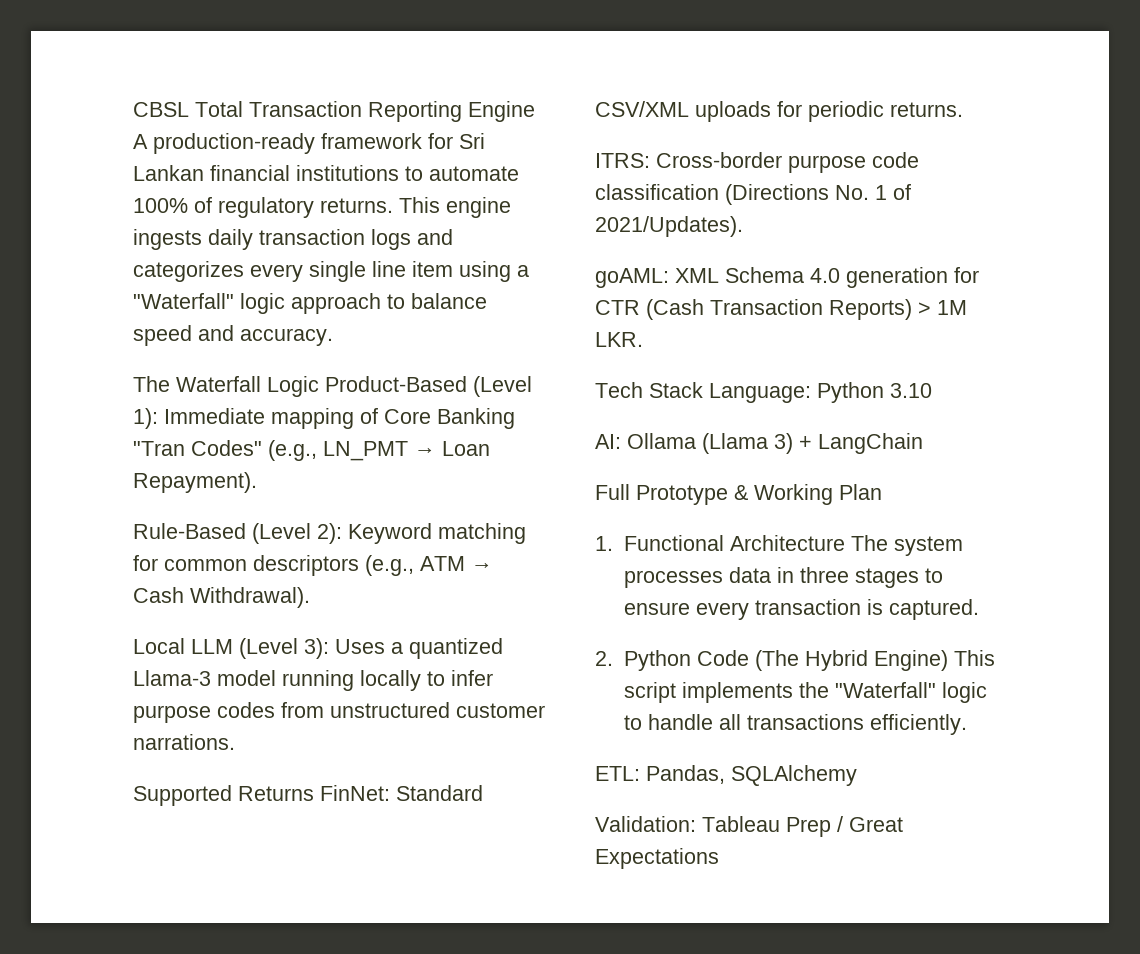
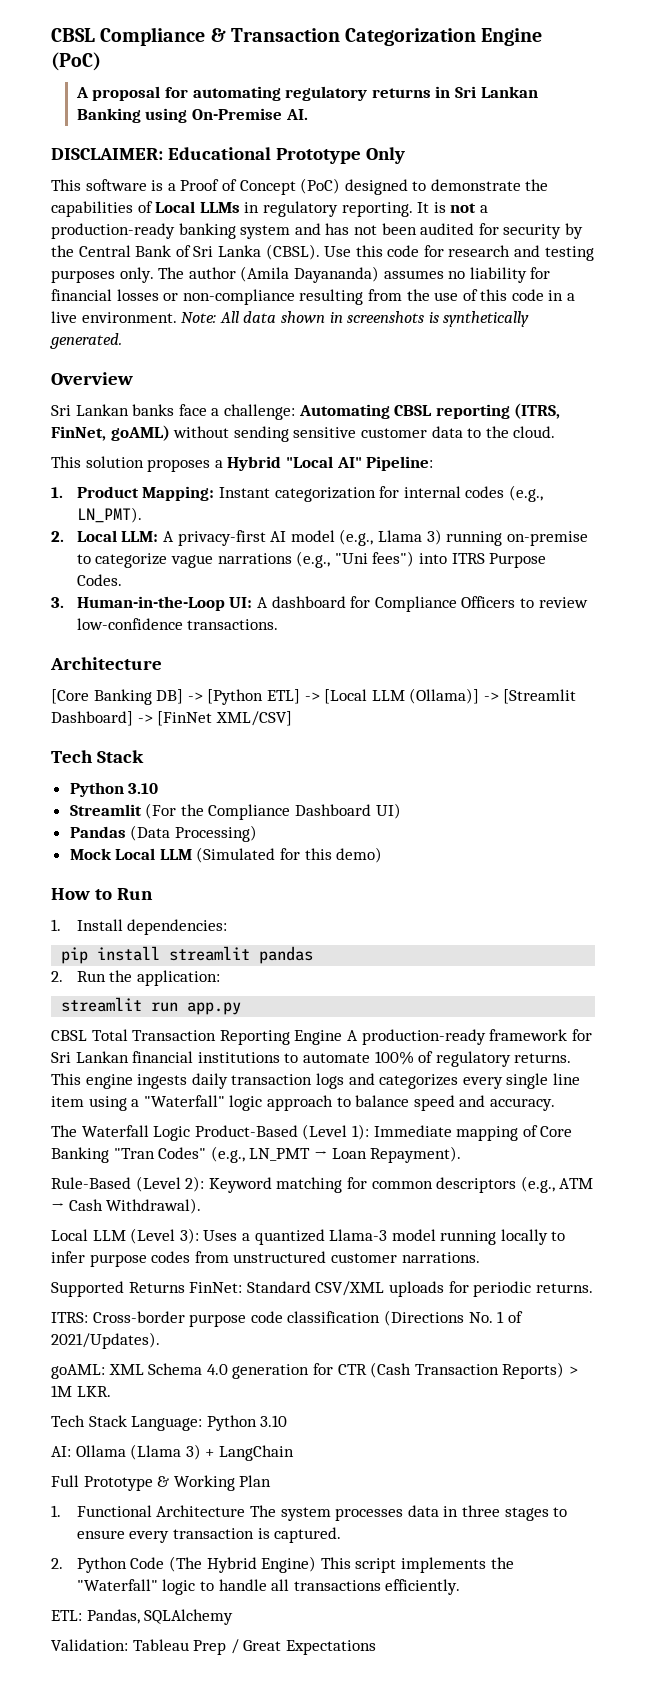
+ CBSL Compliance & Transaction Categorization Engine (PoC)
+ A proposal for automating regulatory returns in Sri Lankan Banking using On-Premise AI.
+ DISCLAIMER: Educational Prototype Only
+ This software is a Proof of Concept (PoC) designed to demonstrate the capabilities of Local LLMs in regulatory reporting. It is not a production-ready banking system and has not been audited for security by the Central Bank of Sri Lanka (CBSL). Use this code for research and testing purposes only. The author (Amila Dayananda) assumes no liability for financial losses or non-compliance resulting from the use of this code in a live environment. Note: All data shown in screenshots is synthetically generated.
+ Overview
+ Sri Lankan banks face a challenge: Automating CBSL reporting (ITRS, FinNet, goAML) without sending sensitive customer data to the cloud.
+ This solution proposes a Hybrid "Local AI" Pipeline:
+ 1. Product Mapping: Instant categorization for internal codes (e.g., LN_PMT).
+ 2. Local LLM: A privacy-first AI model (e.g., Llama 3) running on-premise to categorize vague narrations (e.g., "Uni fees") into ITRS Purpose Codes.
+ 3. Human-in-the-Loop UI: A dashboard for Compliance Officers to review low-confidence transactions.
+ Architecture
+ [Core Banking DB] -> [Python ETL] -> [Local LLM (Ollama)] -> [Streamlit Dashboard] -> [FinNet XML/CSV]
+ Tech Stack
+ Python 3.10
+ Streamlit (For the Compliance Dashboard UI)
+ Pandas (Data Processing)
+ Mock Local LLM (Simulated for this demo)
+ How to Run
+ 1. Install dependencies:
+ pip install streamlit pandas
+ 2. Run the application:
+ streamlit run app.py

